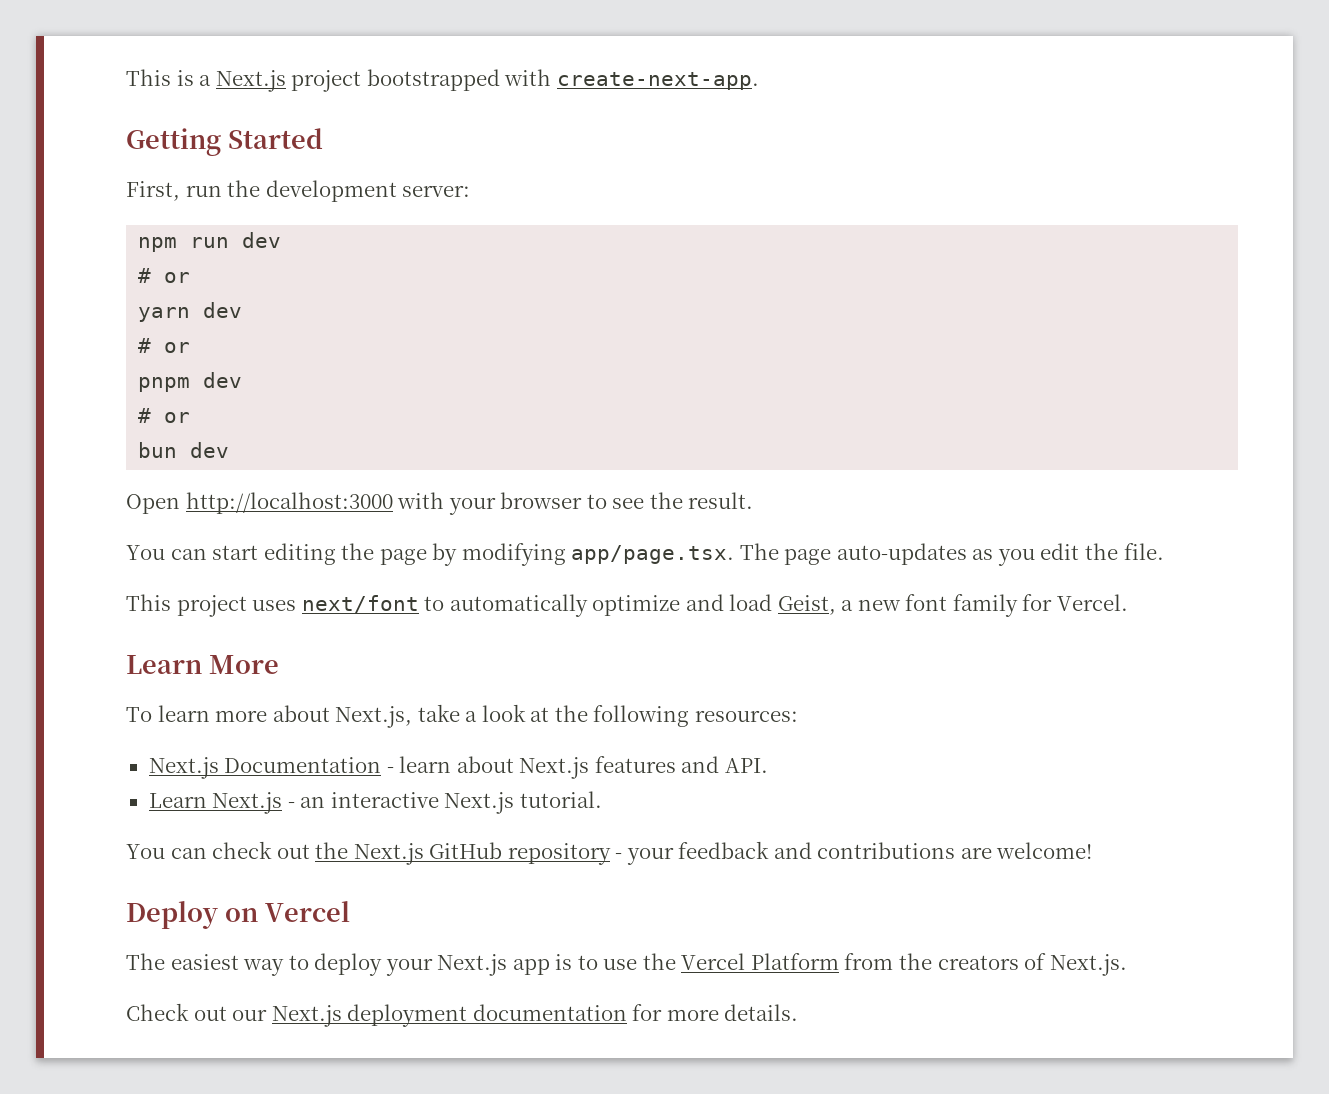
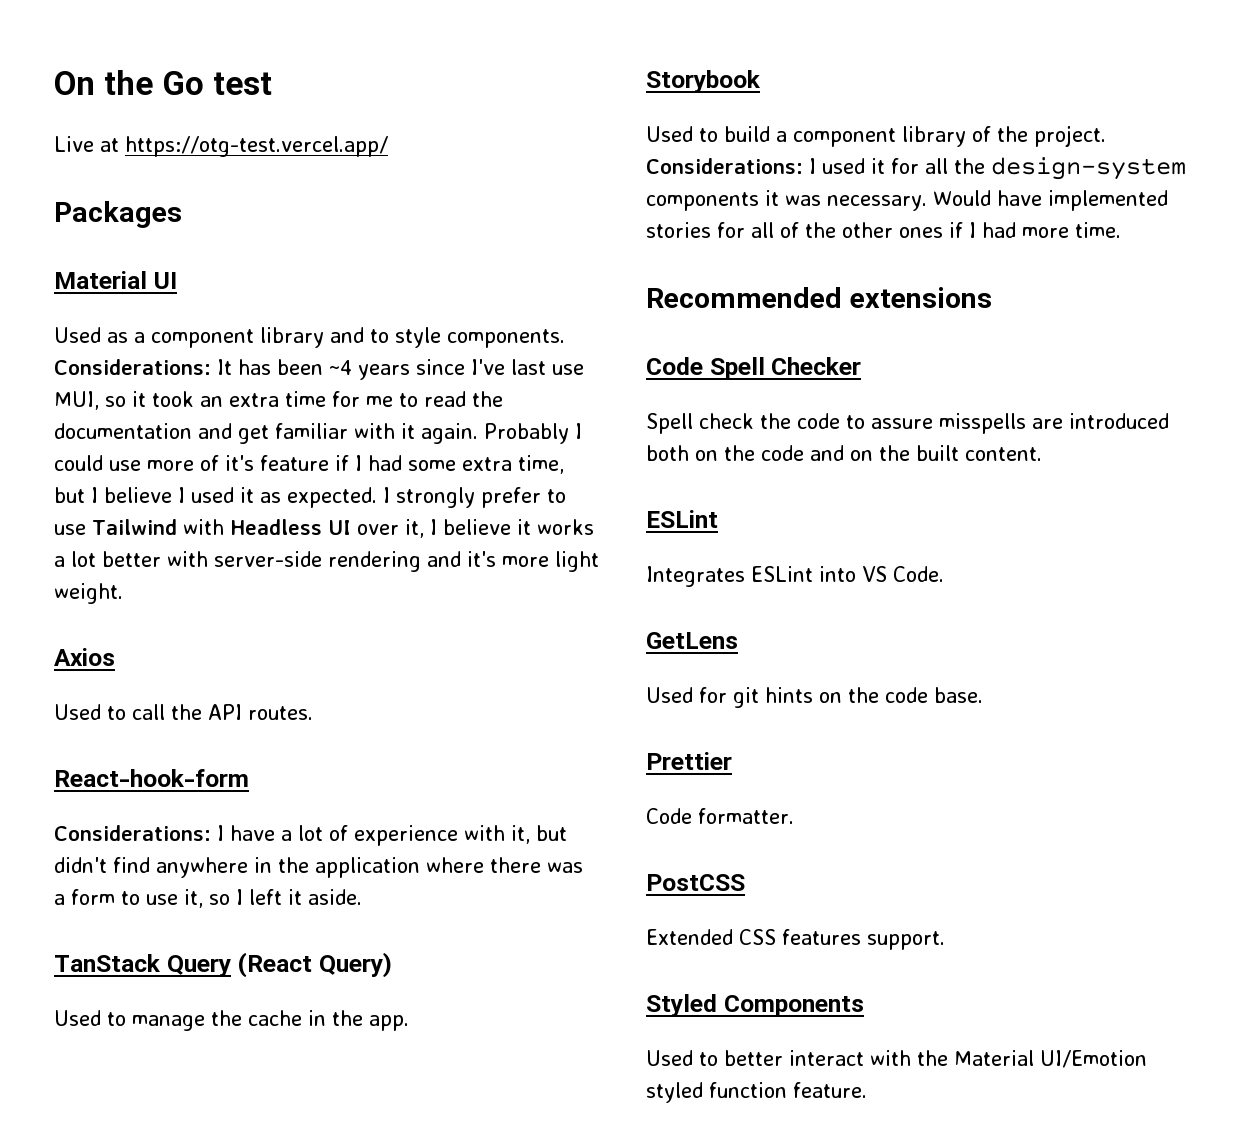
- This is a Next.js project bootstrapped with create-next-app.
- Getting Started
- First, run the development server:
- npm run dev
- # or
- yarn dev
- # or
- pnpm dev
- # or
- bun dev
- Open http://localhost:3000 with your browser to see the result.
- You can start editing the page by modifying app/page.tsx. The page auto-updates as you edit the file.
- This project uses next/font to automatically optimize and load Geist, a new font family for Vercel.
- Learn More
- To learn more about Next.js, take a look at the following resources:
- Next.js Documentation - learn about Next.js features and API.
- Learn Next.js - an interactive Next.js tutorial.
- You can check out the Next.js GitHub repository - your feedback and contributions are welcome!
- Deploy on Vercel
- The easiest way to deploy your Next.js app is to use the Vercel Platform from the creators of Next.js.
- Check out our Next.js deployment documentation for more details.
+ On the Go test
+ Live at https://otg-test.vercel.app/
+ Packages
+ Material UI
+ Used as a component library and to style components. Considerations: It has been ~4 years since I've last use MUI, so it took an extra time for me to read the documentation and get familiar with it again. Probably I could use more of it's feature if I had some extra time, but I believe I used it as expected. I strongly prefer to use Tailwind with Headless UI over it, I believe it works a lot better with server-side rendering and it's more light weight.
+ Axios
+ Used to call the API routes.
+ React-hook-form
+ Considerations: I have a lot of experience with it, but didn't find anywhere in the application where there was a form to use it, so I left it aside.
+ TanStack Query (React Query)
+ Used to manage the cache in the app.
+ Storybook
+ Used to build a component library of the project. Considerations: I used it for all the design-system components it was necessary. Would have implemented stories for all of the other ones if I had more time.
+ Recommended extensions
+ Code Spell Checker
+ Spell check the code to assure misspells are introduced both on the code and on the built content.
+ ESLint
+ Integrates ESLint into VS Code.
+ GetLens
+ Used for git hints on the code base.
+ Prettier
+ Code formatter.
+ PostCSS
+ Extended CSS features support.
+ Styled Components
+ Used to better interact with the Material UI/Emotion styled function feature.

